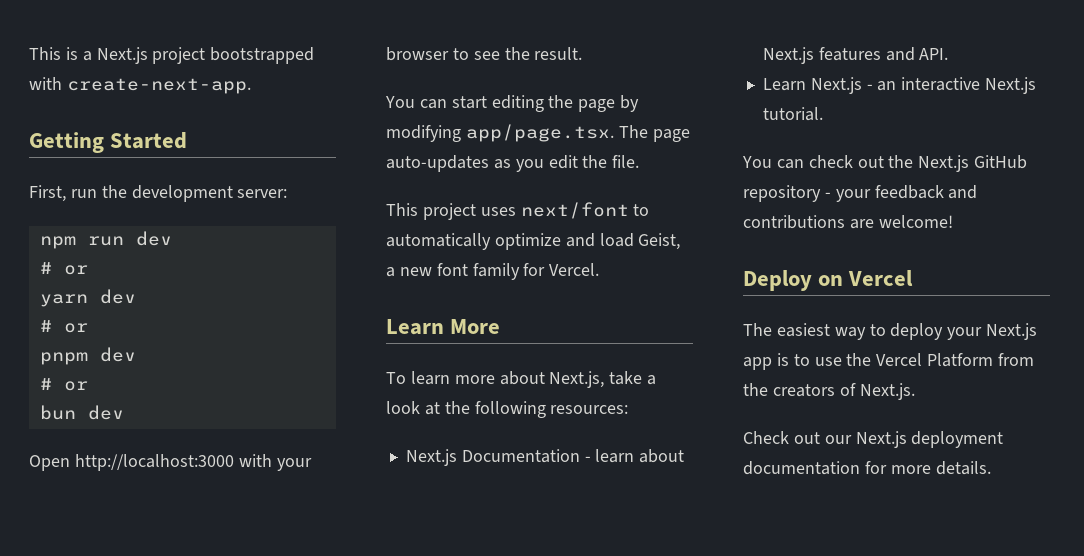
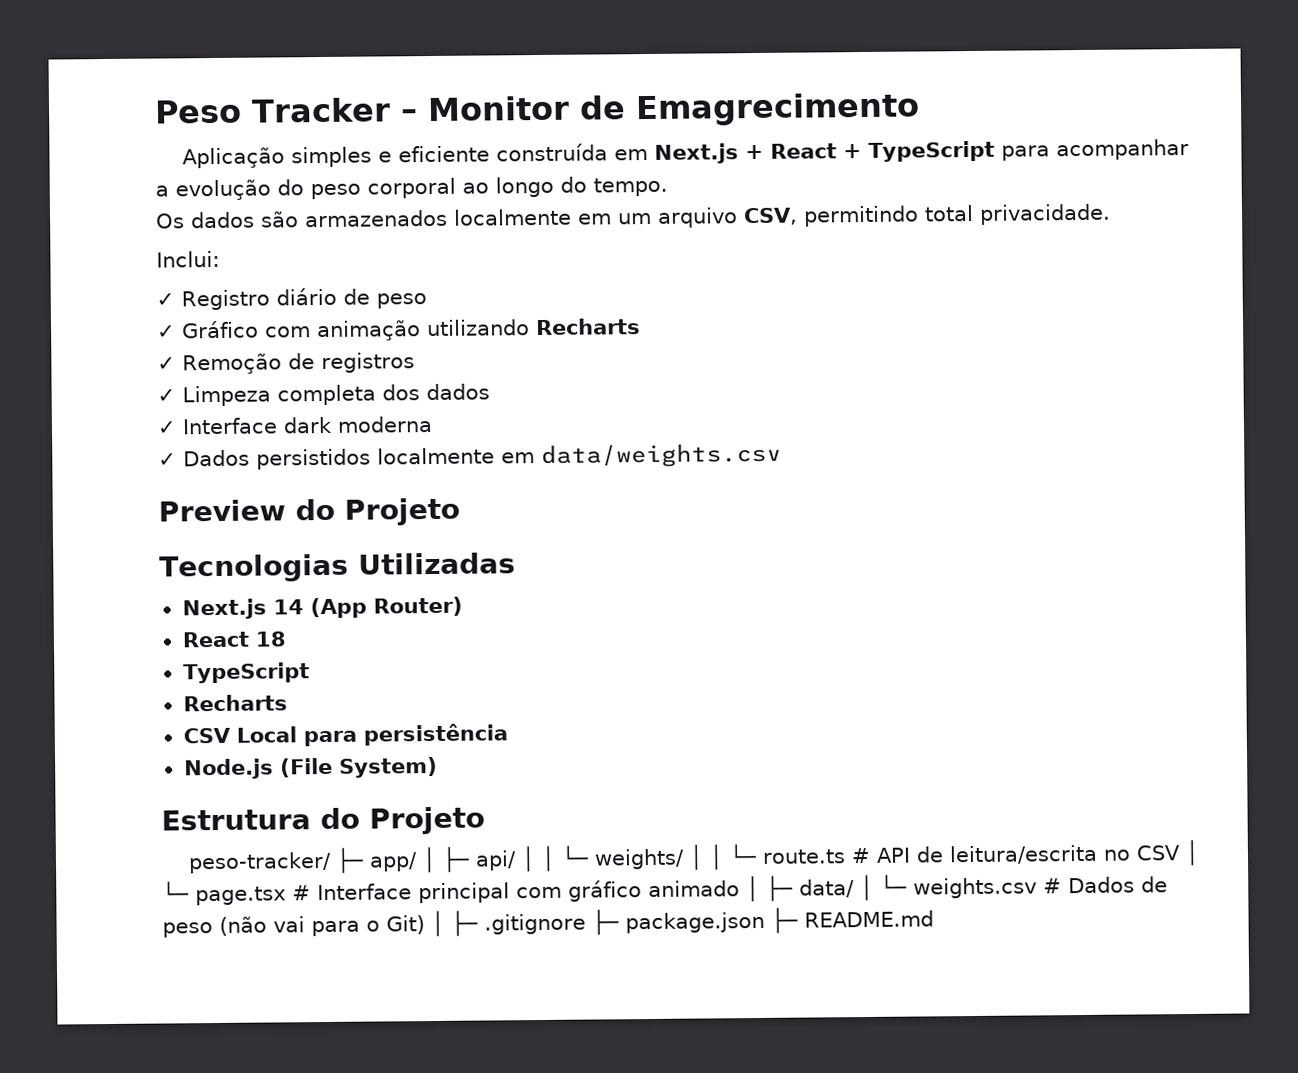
- This is a Next.js project bootstrapped with create-next-app.
- Getting Started
- First, run the development server:
- npm run dev
- # or
- yarn dev
- # or
- pnpm dev
- # or
- bun dev
- Open http://localhost:3000 with your browser to see the result.
- You can start editing the page by modifying app/page.tsx. The page auto-updates as you edit the file.
- This project uses next/font to automatically optimize and load Geist, a new font family for Vercel.
- Learn More
- To learn more about Next.js, take a look at the following resources:
- Next.js Documentation - learn about Next.js features and API.
- Learn Next.js - an interactive Next.js tutorial.
- You can check out the Next.js GitHub repository - your feedback and contributions are welcome!
- Deploy on Vercel
- The easiest way to deploy your Next.js app is to use the Vercel Platform from the creators of Next.js.
- Check out our Next.js deployment documentation for more details.
+ Peso Tracker – Monitor de Emagrecimento
+ Aplicação simples e eficiente construída em Next.js + React + TypeScript para acompanhar a evolução do peso corporal ao longo do tempo.
+ Os dados são armazenados localmente em um arquivo CSV, permitindo total privacidade.
+ Inclui:
+ ✓ Registro diário de peso
+ ✓ Gráfico com animação utilizando Recharts
+ ✓ Remoção de registros
+ ✓ Limpeza completa dos dados
+ ✓ Interface dark moderna
+ ✓ Dados persistidos localmente em data/weights.csv
+ Preview do Projeto
+ Tecnologias Utilizadas
+ Next.js 14 (App Router)
+ React 18
+ TypeScript
+ Recharts
+ CSV Local para persistência
+ Node.js (File System)
+ Estrutura do Projeto
+ peso-tracker/ ├─ app/ │ ├─ api/ │ │ └─ weights/ │ │ └─ route.ts # API de leitura/escrita no CSV │ └─ page.tsx # Interface principal com gráfico animado │ ├─ data/ │ └─ weights.csv # Dados de peso (não vai para o Git) │ ├─ .gitignore ├─ package.json ├─ README.md

